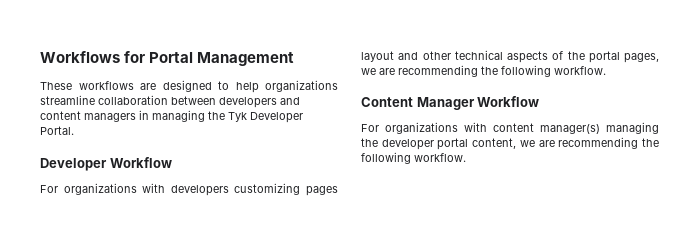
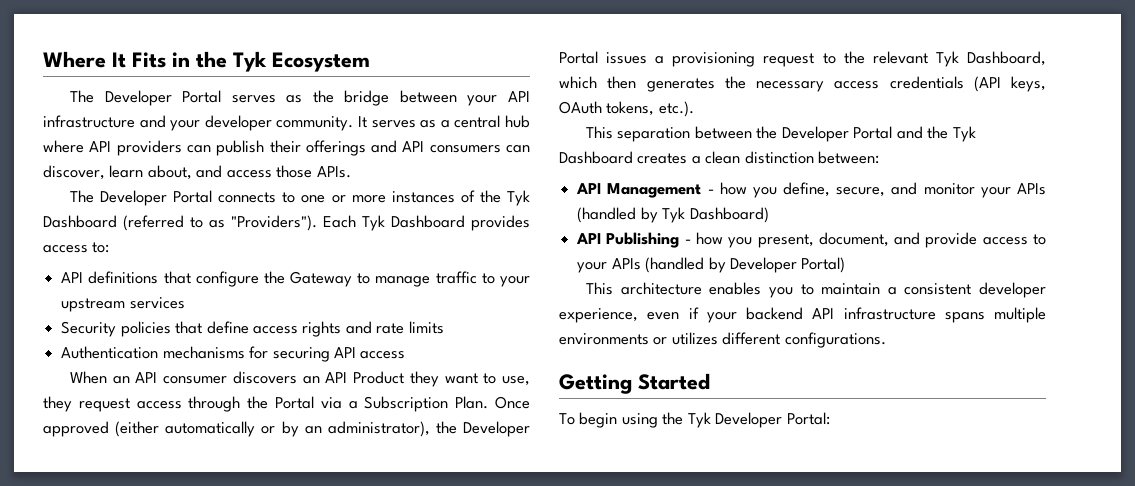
- Workflows for Portal Management
- These workflows are designed to help organizations streamline collaboration between developers and content managers in managing the Tyk Developer Portal.
- Developer Workflow
- For organizations with developers customizing pages layout and other technical aspects of the portal pages, we are recommending the following workflow.
- Content Manager Workflow
- For organizations with content manager(s) managing the developer portal content, we are recommending the following workflow.
+ Where It Fits in the Tyk Ecosystem
+ The Developer Portal serves as the bridge between your API infrastructure and your developer community. It serves as a central hub where API providers can publish their offerings and API consumers can discover, learn about, and access those APIs.
+ The Developer Portal connects to one or more instances of the Tyk Dashboard (referred to as "Providers"). Each Tyk Dashboard provides access to:
+ API definitions that configure the Gateway to manage traffic to your upstream services
+ Security policies that define access rights and rate limits
+ Authentication mechanisms for securing API access
+ When an API consumer discovers an API Product they want to use, they request access through the Portal via a Subscription Plan. Once approved (either automatically or by an administrator), the Developer Portal issues a provisioning request to the relevant Tyk Dashboard, which then generates the necessary access credentials (API keys, OAuth tokens, etc.).
+ This separation between the Developer Portal and the Tyk Dashboard creates a clean distinction between:
+ API Management - how you define, secure, and monitor your APIs (handled by Tyk Dashboard)
+ API Publishing - how you present, document, and provide access to your APIs (handled by Developer Portal)
+ This architecture enables you to maintain a consistent developer experience, even if your backend API infrastructure spans multiple environments or utilizes different configurations.
+ Getting Started
+ To begin using the Tyk Developer Portal:

